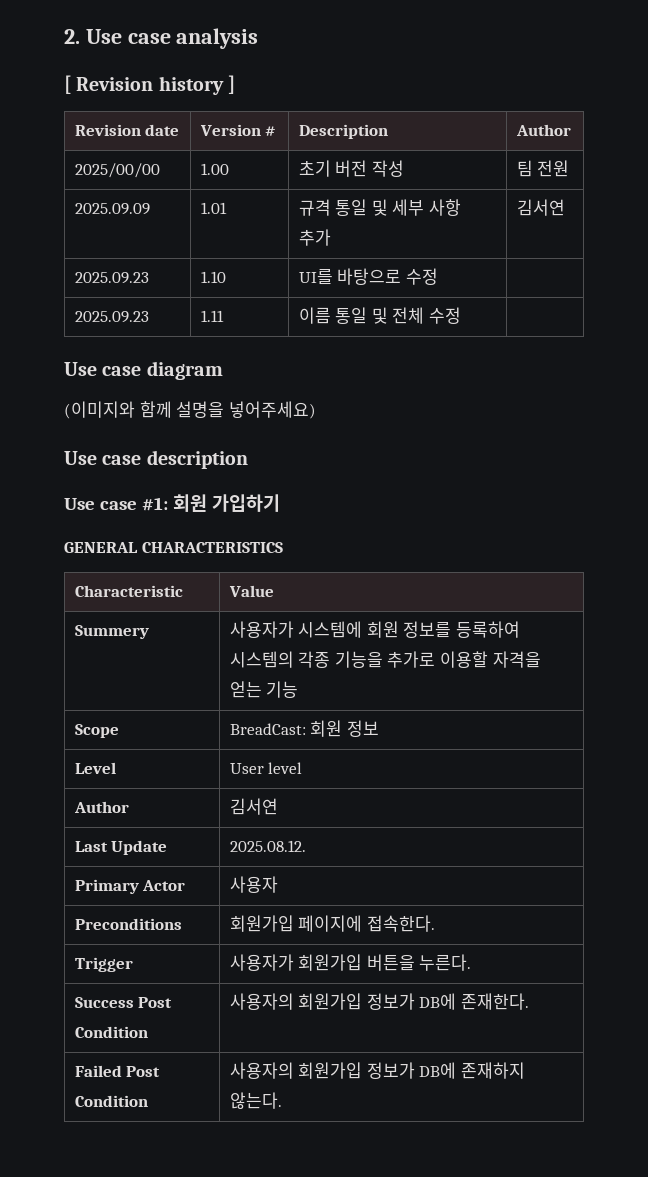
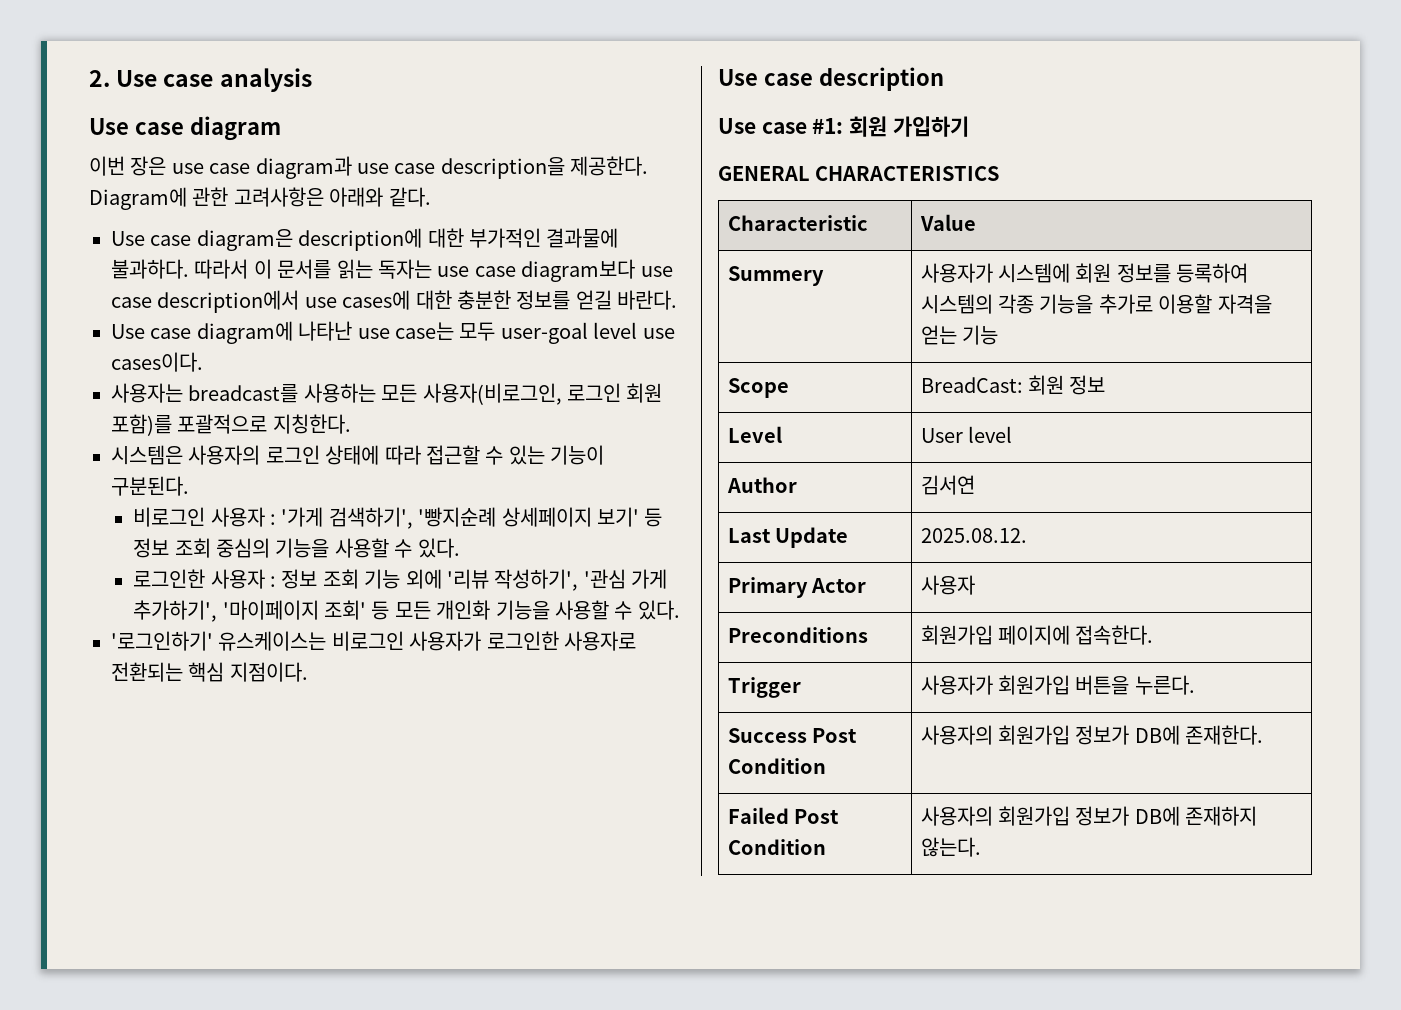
- [ Revision history ]
- Revision date | Version # | Description | Author
- 2025/00/00 | 1.00 | 초기 버전 작성 | 팀 전원
- 2025.09.09 | 1.01 | 규격 통일 및 세부 사항 추가 | 김서연
- 2025.09.23 | 1.10 | UI를 바탕으로 수정 |
- 2025.09.23 | 1.11 | 이름 통일 및 전체 수정 |
  Use case diagram
- (이미지와 함께 설명을 넣어주세요)
+ 이번 장은 use case diagram과 use case description을 제공한다. Diagram에 관한 고려사항은 아래와 같다.
+ Use case diagram은 description에 대한 부가적인 결과물에 불과하다. 따라서 이 문서를 읽는 독자는 use case diagram보다 use case description에서 use cases에 대한 충분한 정보를 얻길 바란다.
+ Use case diagram에 나타난 use case는 모두 user-goal level use cases이다.
+ 사용자는 breadcast를 사용하는 모든 사용자(비로그인, 로그인 회원 포함)를 포괄적으로 지칭한다.
+ 시스템은 사용자의 로그인 상태에 따라 접근할 수 있는 기능이 구분된다.
+ 비로그인 사용자 : '가게 검색하기', '빵지순례 상세페이지 보기' 등 정보 조회 중심의 기능을 사용할 수 있다.
+ 로그인한 사용자 : 정보 조회 기능 외에 '리뷰 작성하기', '관심 가게 추가하기', '마이페이지 조회' 등 모든 개인화 기능을 사용할 수 있다.
+ '로그인하기' 유스케이스는 비로그인 사용자가 로그인한 사용자로 전환되는 핵심 지점이다.

